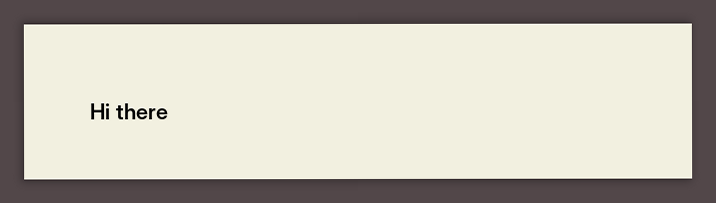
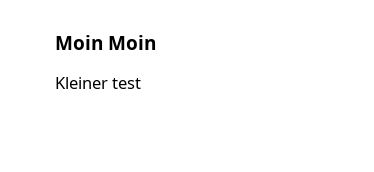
- Hi there
+ Moin Moin
+ Kleiner test

